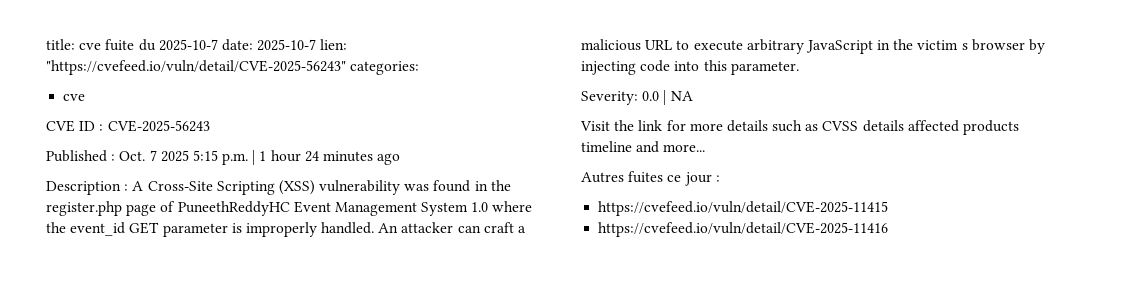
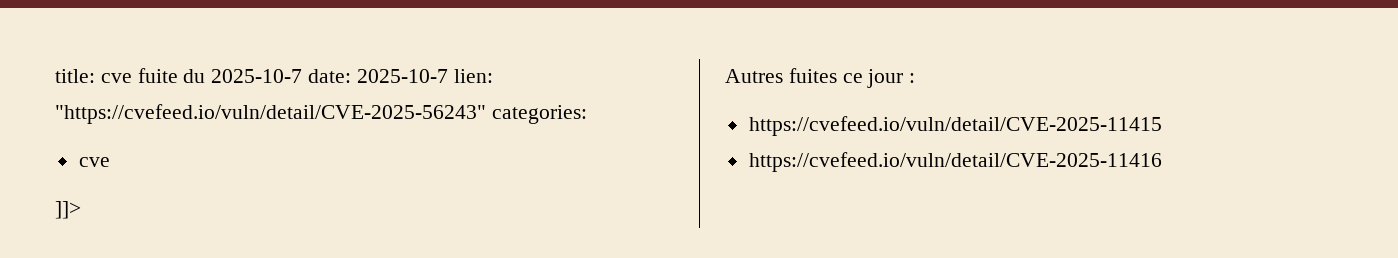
- CVE ID : CVE-2025-56243
- Published : Oct. 7 2025 5:15 p.m. | 1 hour 24 minutes ago
- Description : A Cross-Site Scripting (XSS) vulnerability was found in the register.php page of PuneethReddyHC Event Management System 1.0 where the event_id GET parameter is improperly handled. An attacker can craft a malicious URL to execute arbitrary JavaScript in the victim s browser by injecting code into this parameter.
- Severity: 0.0 | NA
- Visit the link for more details such as CVSS details affected products timeline and more...
+ ]]>

